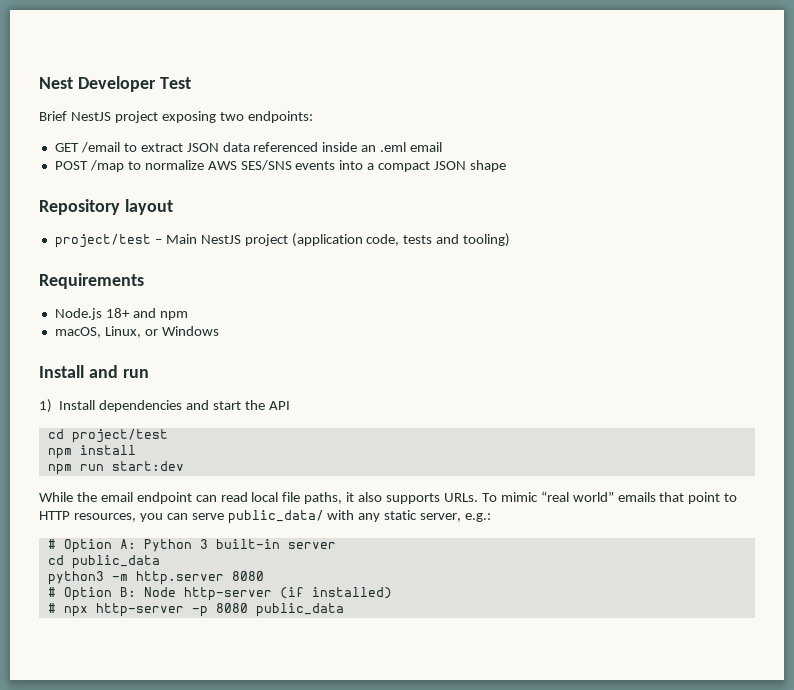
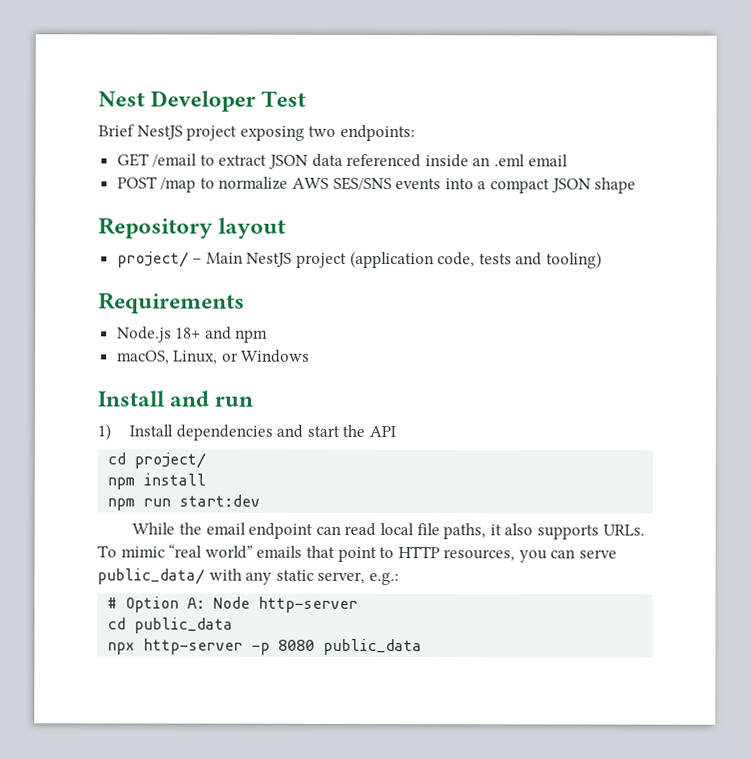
- project/test – Main NestJS project (application code, tests and tooling)
+ project/ – Main NestJS project (application code, tests and tooling)
- cd project/test
+ cd project/
- # Option A: Python 3 built-in server
+ # Option A: Node http-server
  cd public_data
- python3 -m http.server 8080
- # Option B: Node http-server (if installed)
- # npx http-server -p 8080 public_data
+ npx http-server -p 8080 public_data

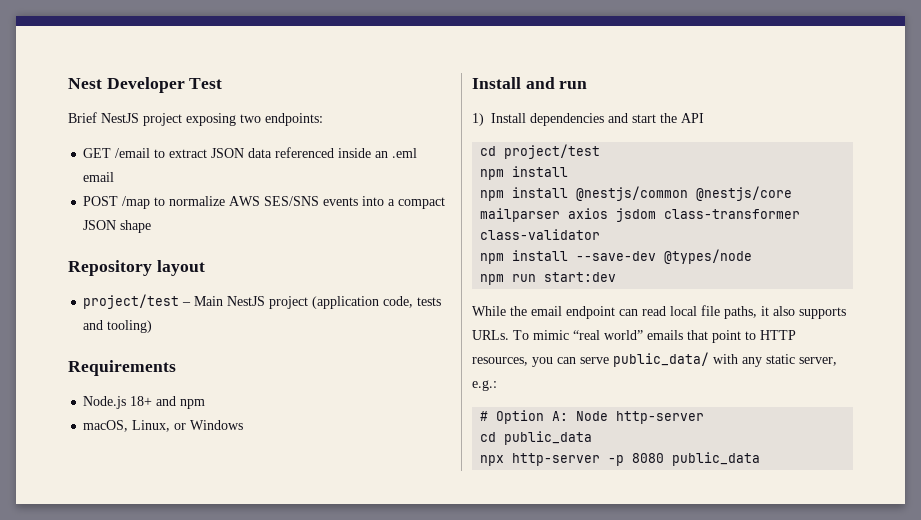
- project/ – Main NestJS project (application code, tests and tooling)
+ project/test – Main NestJS project (application code, tests and tooling)
- cd project/
+ cd project/test
  npm install
+ npm install @nestjs/common @nestjs/core mailparser axios jsdom class-transformer class-validator
+ npm install --save-dev @types/node

